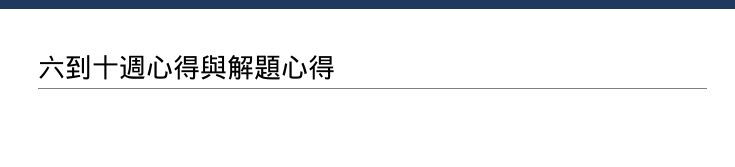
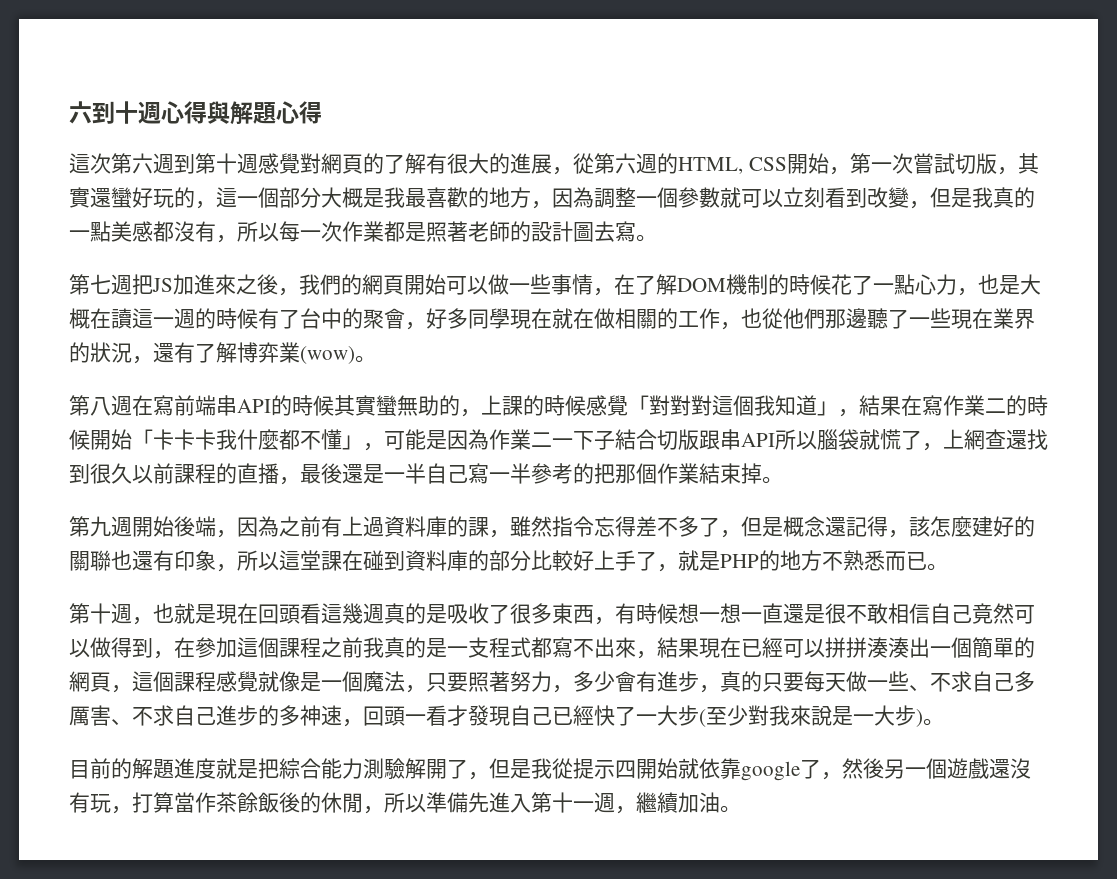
+ 這次第六週到第十週感覺對網頁的了解有很大的進展，從第六週的HTML, CSS開始，第一次嘗試切版，其實還蠻好玩的，這一個部分大概是我最喜歡的地方，因為調整一個參數就可以立刻看到改變，但是我真的一點美感都沒有，所以每一次作業都是照著老師的設計圖去寫。
+ 第七週把JS加進來之後，我們的網頁開始可以做一些事情，在了解DOM機制的時候花了一點心力，也是大概在讀這一週的時候有了台中的聚會，好多同學現在就在做相關的工作，也從他們那邊聽了一些現在業界的狀況，還有了解博弈業(wow)。
+ 第八週在寫前端串API的時候其實蠻無助的，上課的時候感覺「對對對這個我知道」，結果在寫作業二的時候開始「卡卡卡我什麼都不懂」，可能是因為作業二一下子結合切版跟串API所以腦袋就慌了，上網查還找到很久以前課程的直播，最後還是一半自己寫一半參考的把那個作業結束掉。
+ 第九週開始後端，因為之前有上過資料庫的課，雖然指令忘得差不多了，但是概念還記得，該怎麼建好的關聯也還有印象，所以這堂課在碰到資料庫的部分比較好上手了，就是PHP的地方不熟悉而已。
+ 第十週，也就是現在回頭看這幾週真的是吸收了很多東西，有時候想一想一直還是很不敢相信自己竟然可以做得到，在參加這個課程之前我真的是一支程式都寫不出來，結果現在已經可以拼拼湊湊出一個簡單的網頁，這個課程感覺就像是一個魔法，只要照著努力，多少會有進步，真的只要每天做一些、不求自己多厲害、不求自己進步的多神速，回頭一看才發現自己已經快了一大步(至少對我來說是一大步)。
+ 目前的解題進度就是把綜合能力測驗解開了，但是我從提示四開始就依靠google了，然後另一個遊戲還沒有玩，打算當作茶餘飯後的休閒，所以準備先進入第十一週，繼續加油。

